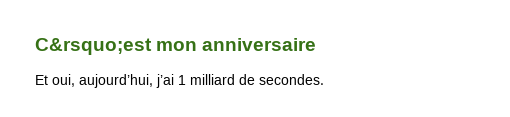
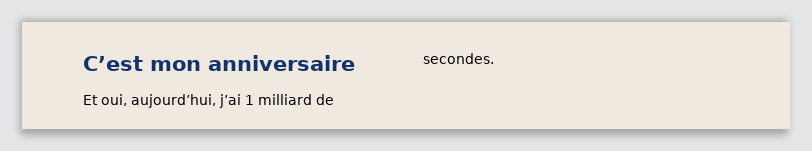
- C&rsquo;est mon anniversaire
+ C’est mon anniversaire

